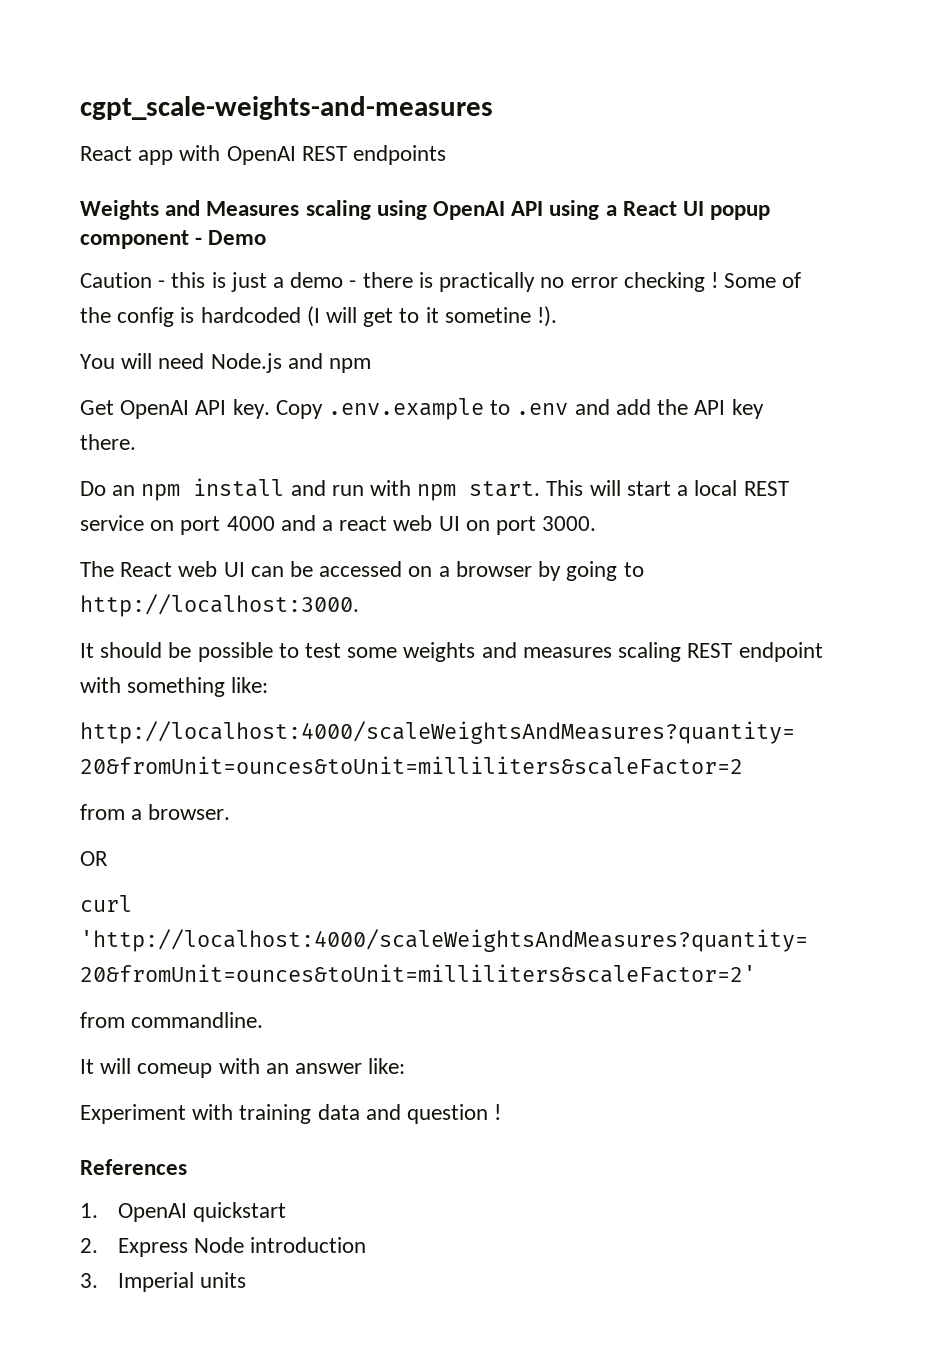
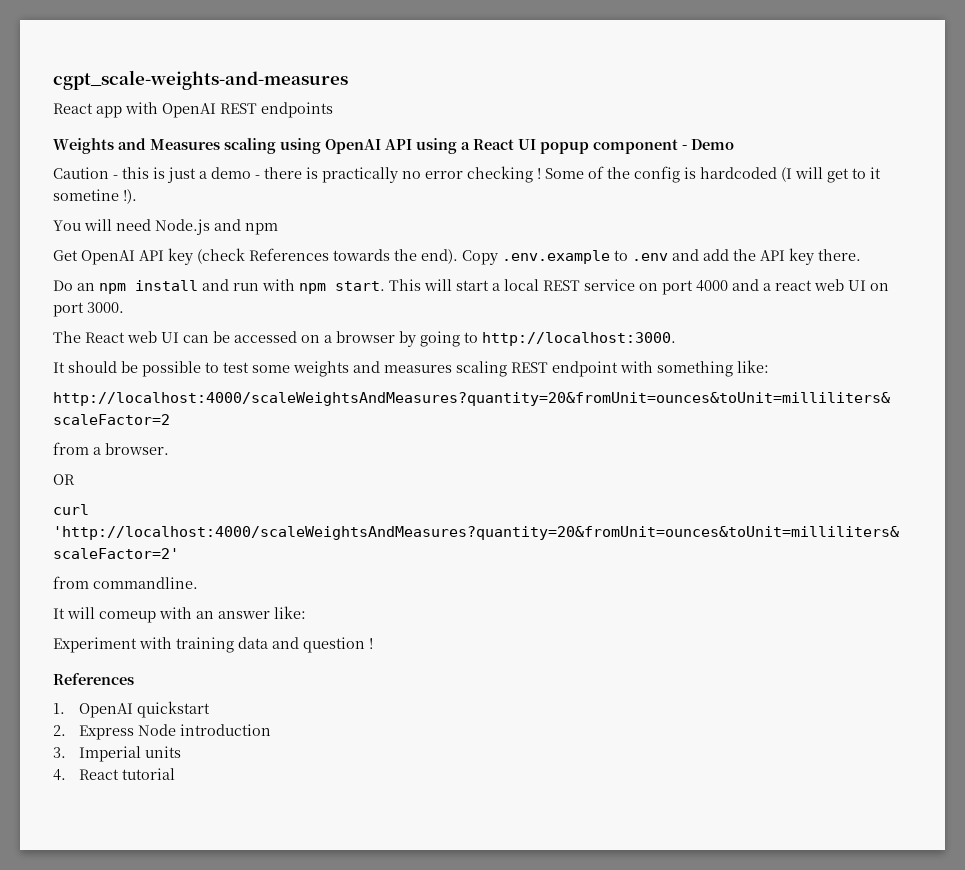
- Get OpenAI API key.
+ Get OpenAI API key (check References towards the end).
+ 4. React tutorial

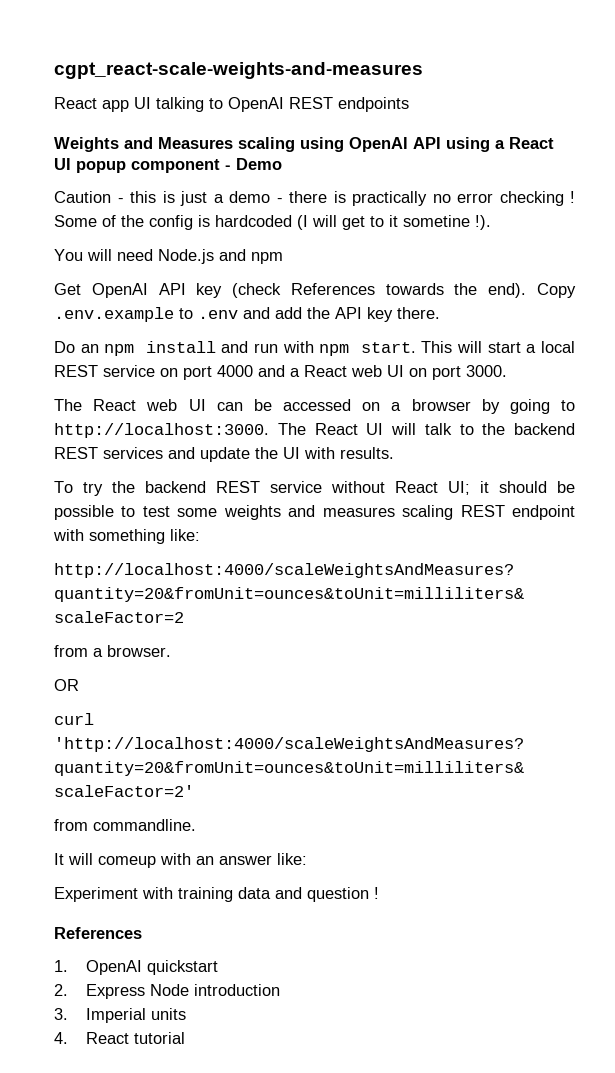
- cgpt_scale-weights-and-measures
+ cgpt_react-scale-weights-and-measures
- React app with OpenAI REST endpoints
+ React app UI talking to OpenAI REST endpoints
- This will start a local REST service on port 4000 and a react web UI on port 3000.
+ This will start a local REST service on port 4000 and a React web UI on port 3000.
- The React web UI can be accessed on a browser by going to http://localhost:3000.
- It should be possible to test some weights and measures scaling REST endpoint with something like:
+ The React web UI can be accessed on a browser by going to http://localhost:3000. The React UI will talk to the backend REST services and update the UI with results.
+ To try the backend REST service without React UI; it should be possible to test some weights and measures scaling REST endpoint with something like:

